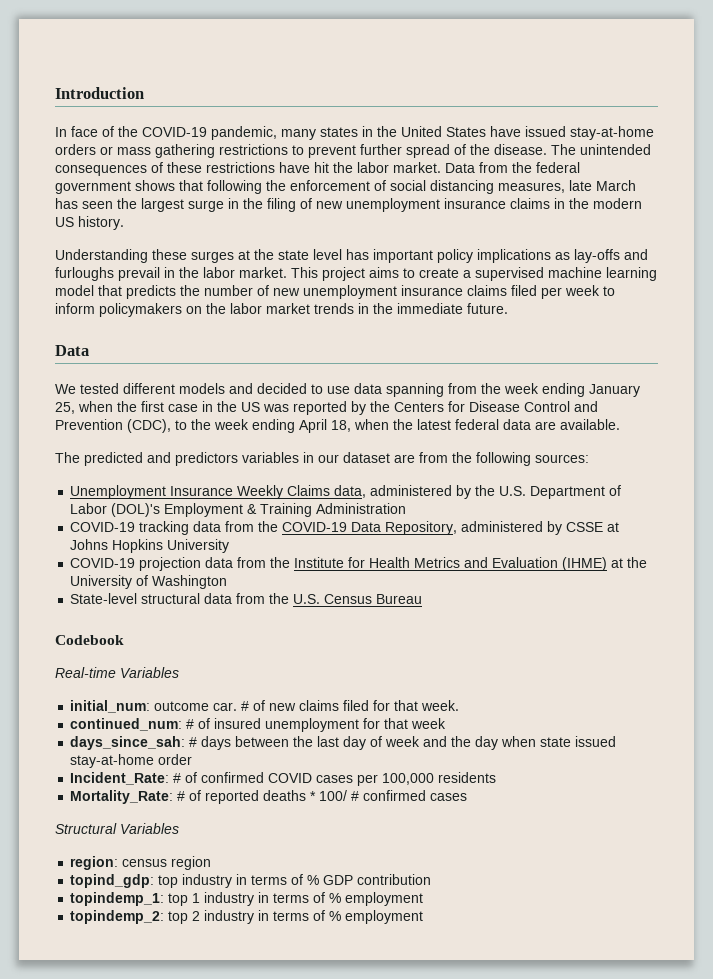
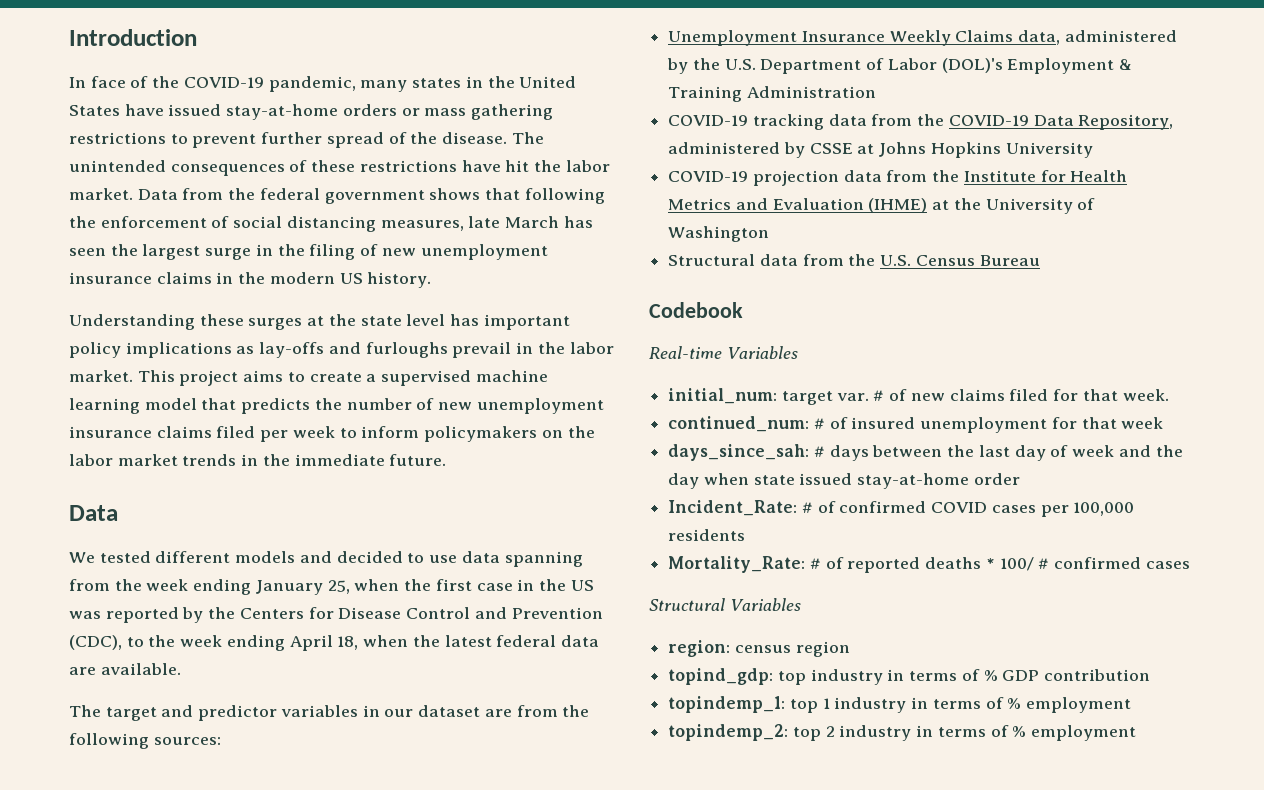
- The predicted and predictors variables in our dataset are from the following sources:
+ The target and predictor variables in our dataset are from the following sources:
- State-level structural data from the U.S. Census Bureau
+ Structural data from the U.S. Census Bureau
- initial_num: outcome car.
+ initial_num: target var.

